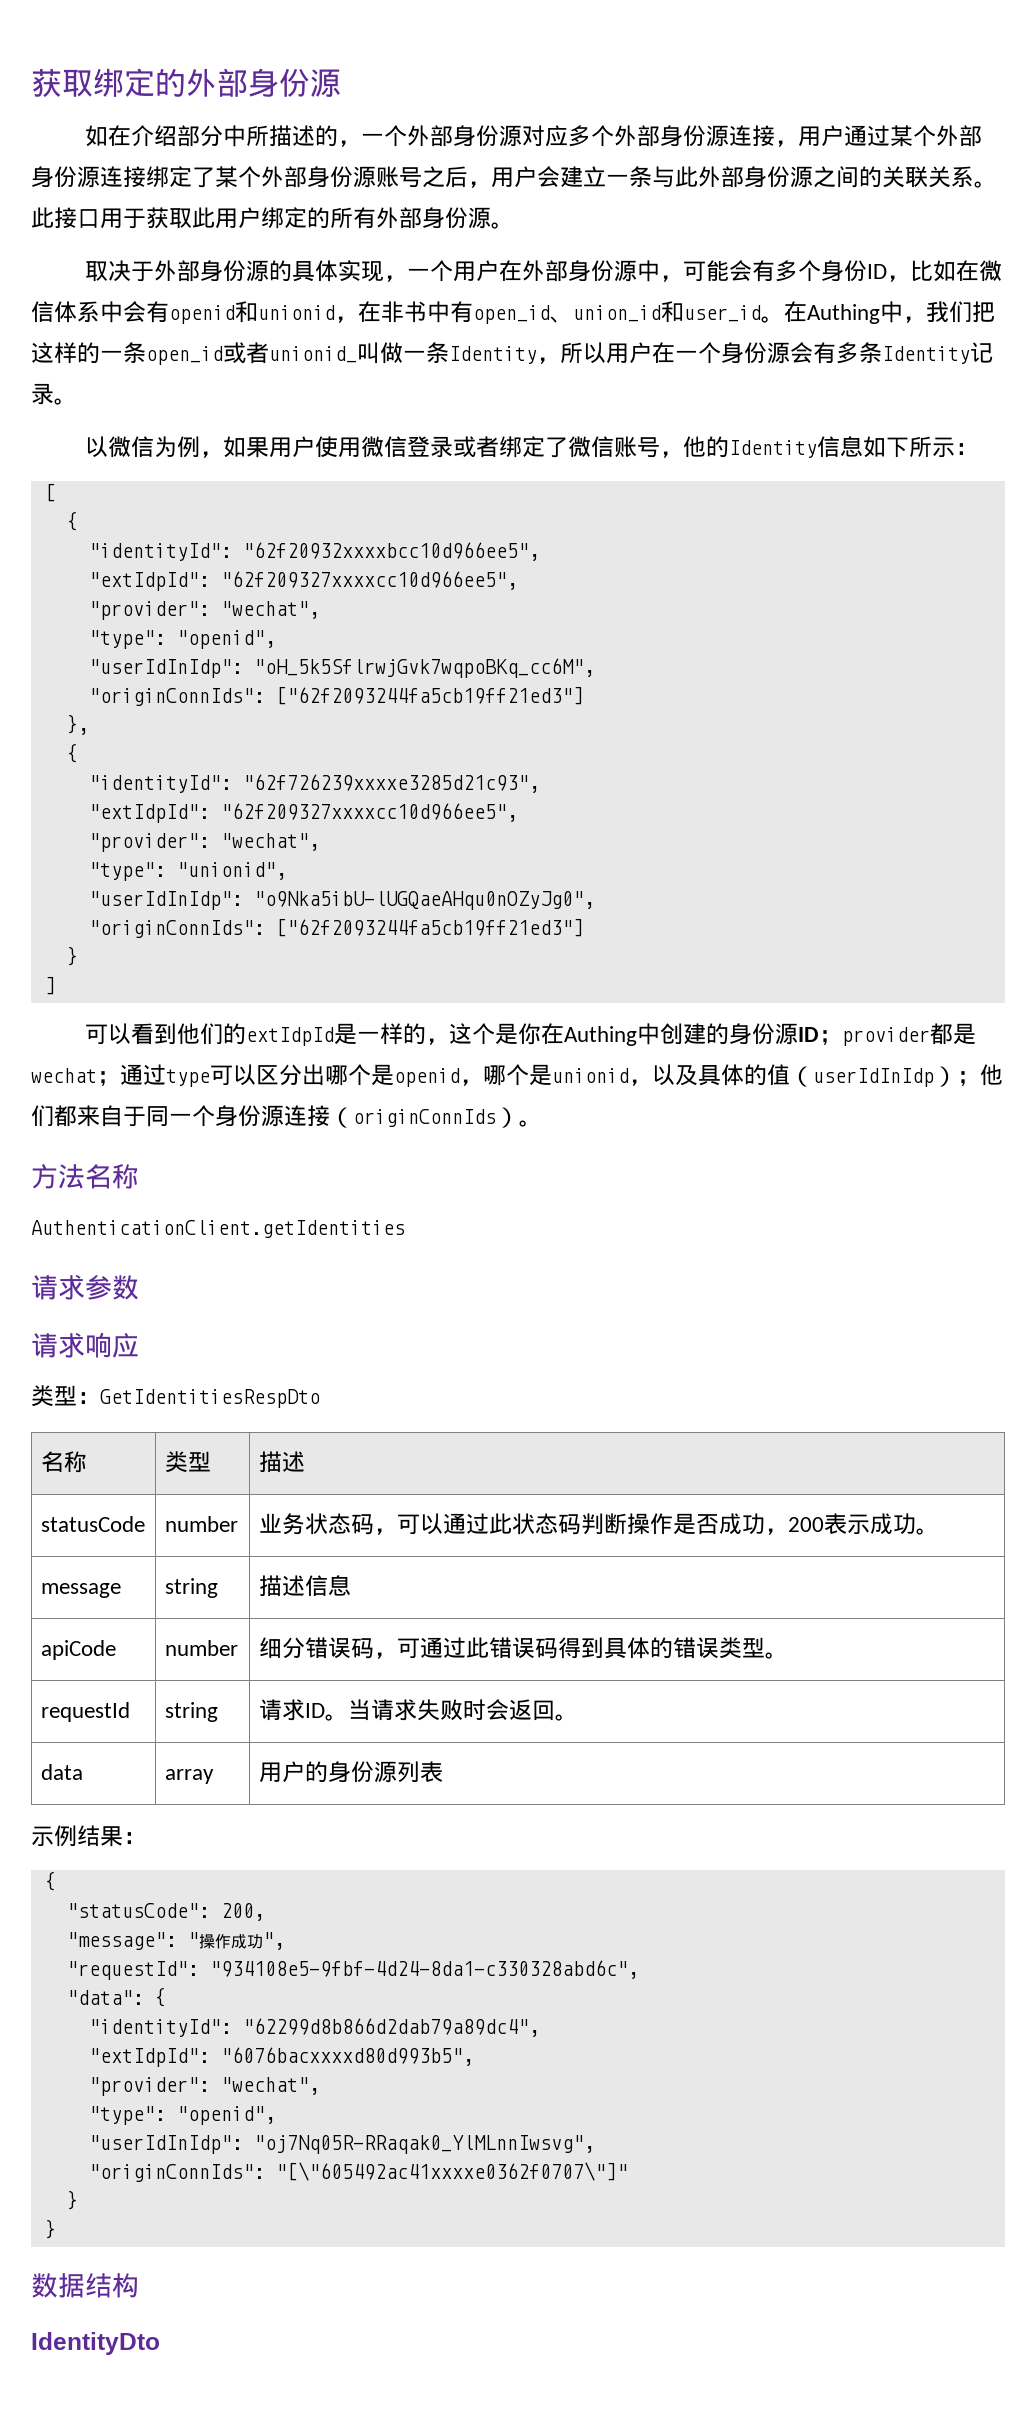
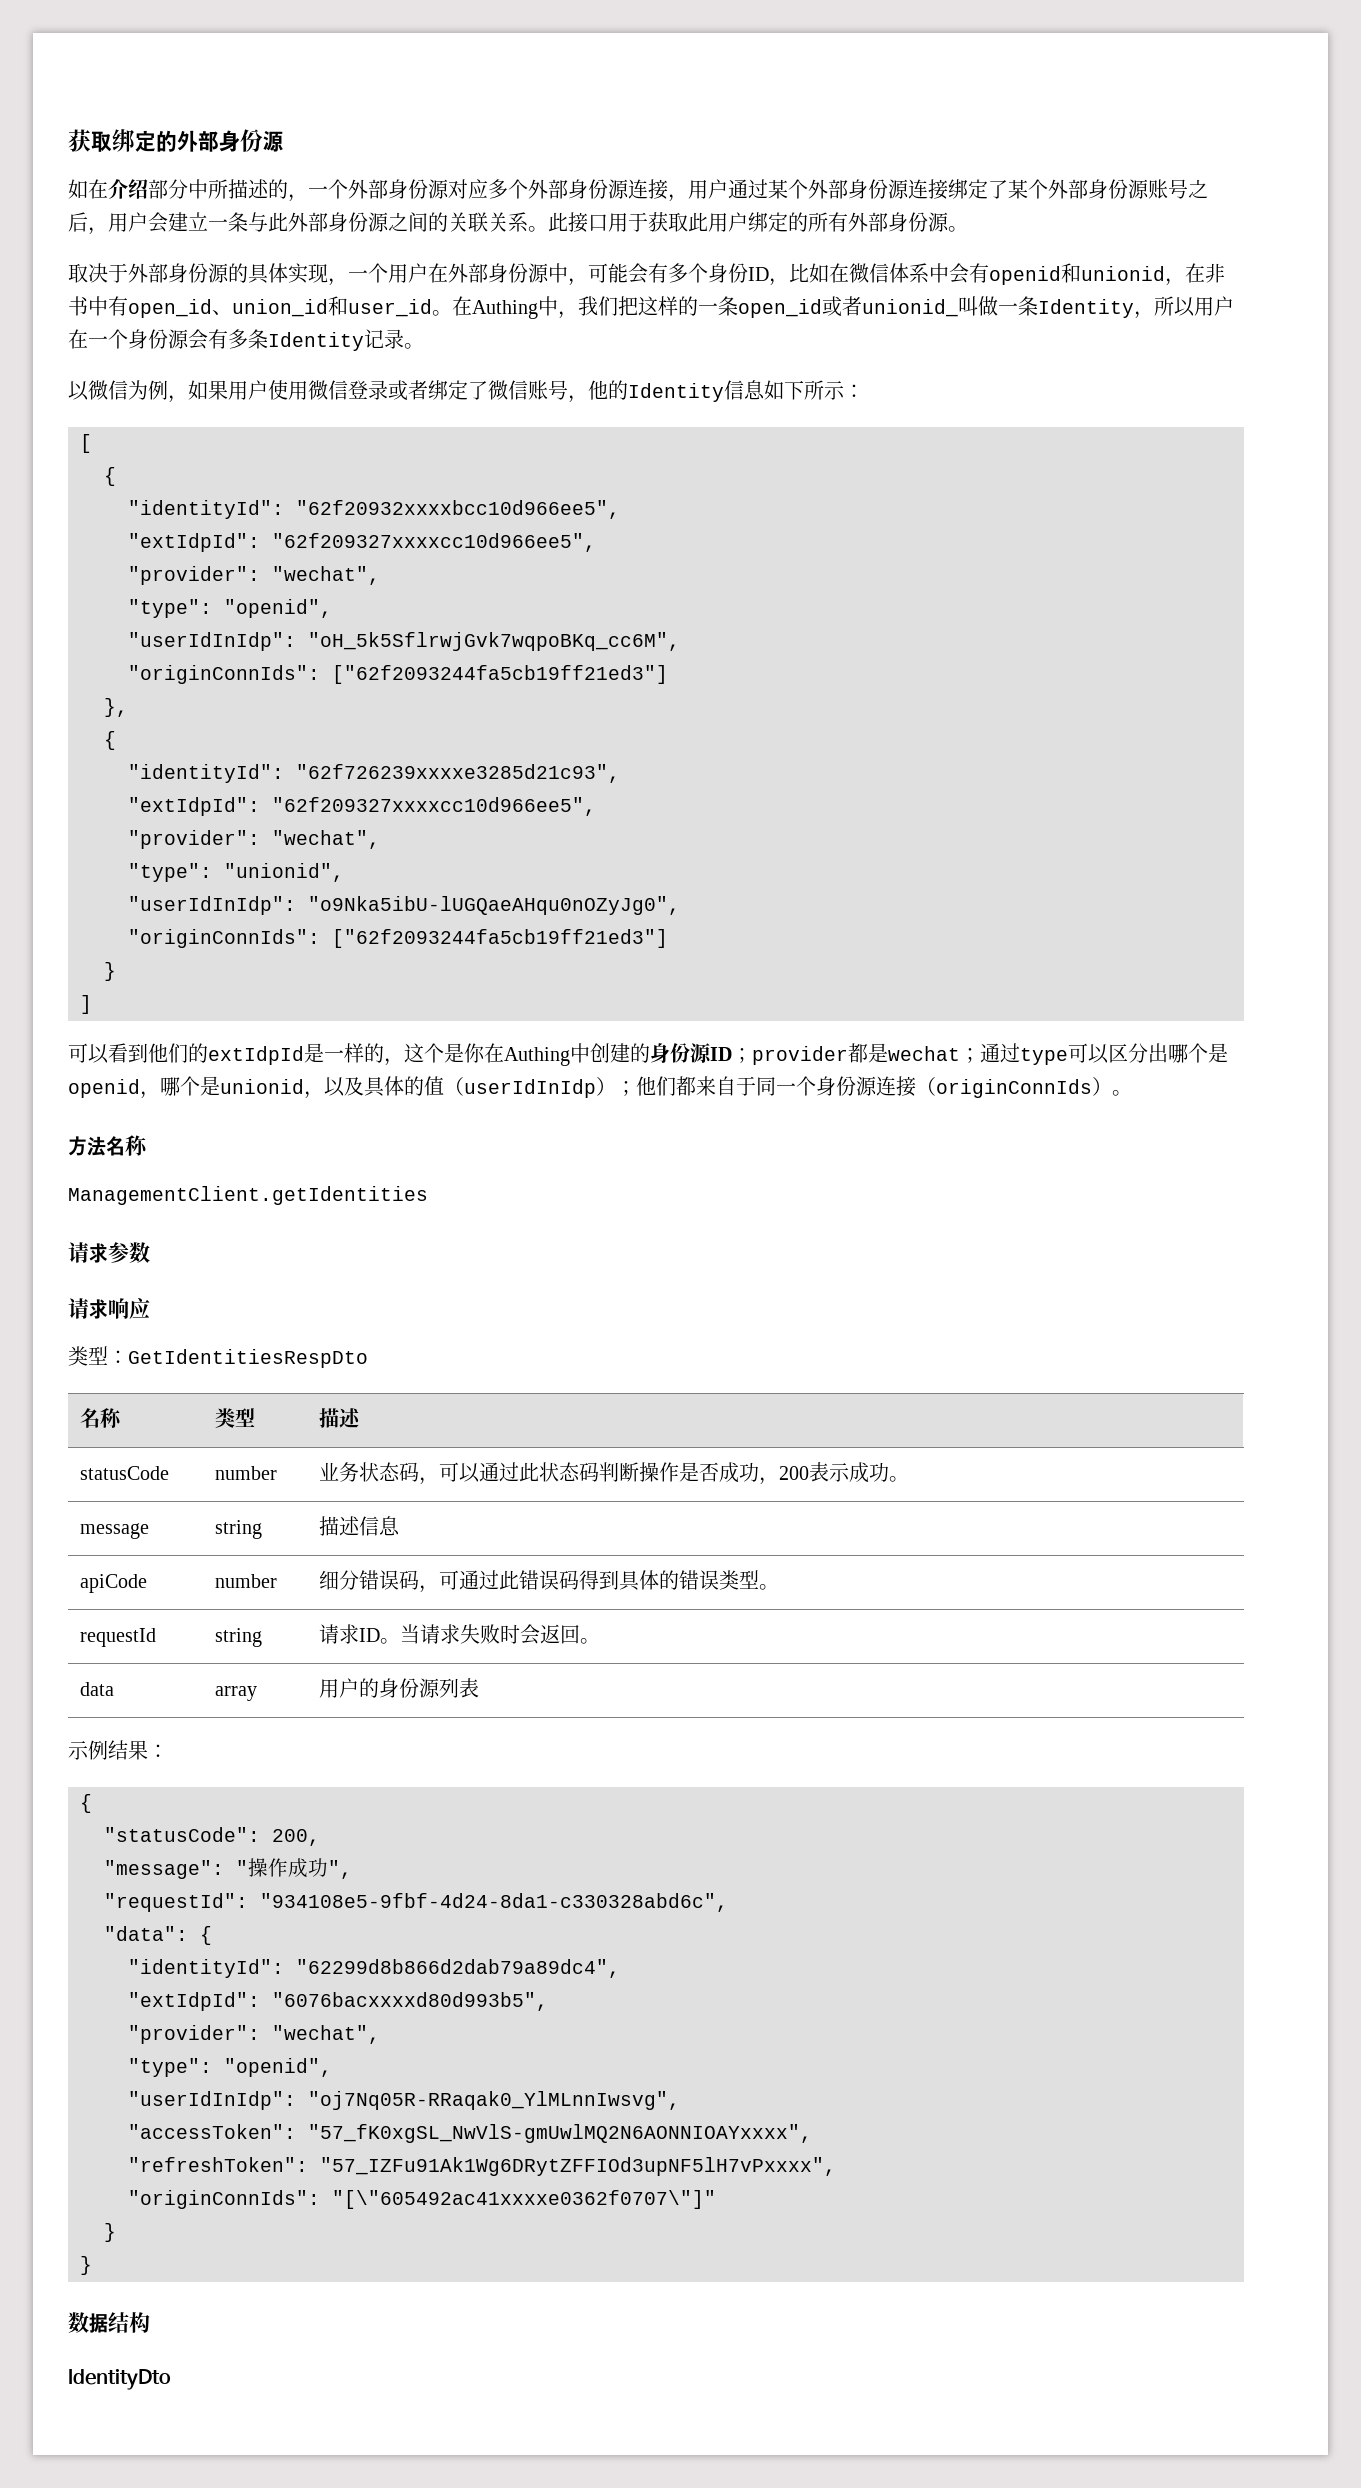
- AuthenticationClient.getIdentities
+ ManagementClient.getIdentities
+ "accessToken": "57_fK0xgSL_NwVlS-gmUwlMQ2N6AONNIOAYxxxx",
+ "refreshToken": "57_IZFu91Ak1Wg6DRytZFFIOd3upNF5lH7vPxxxx",

